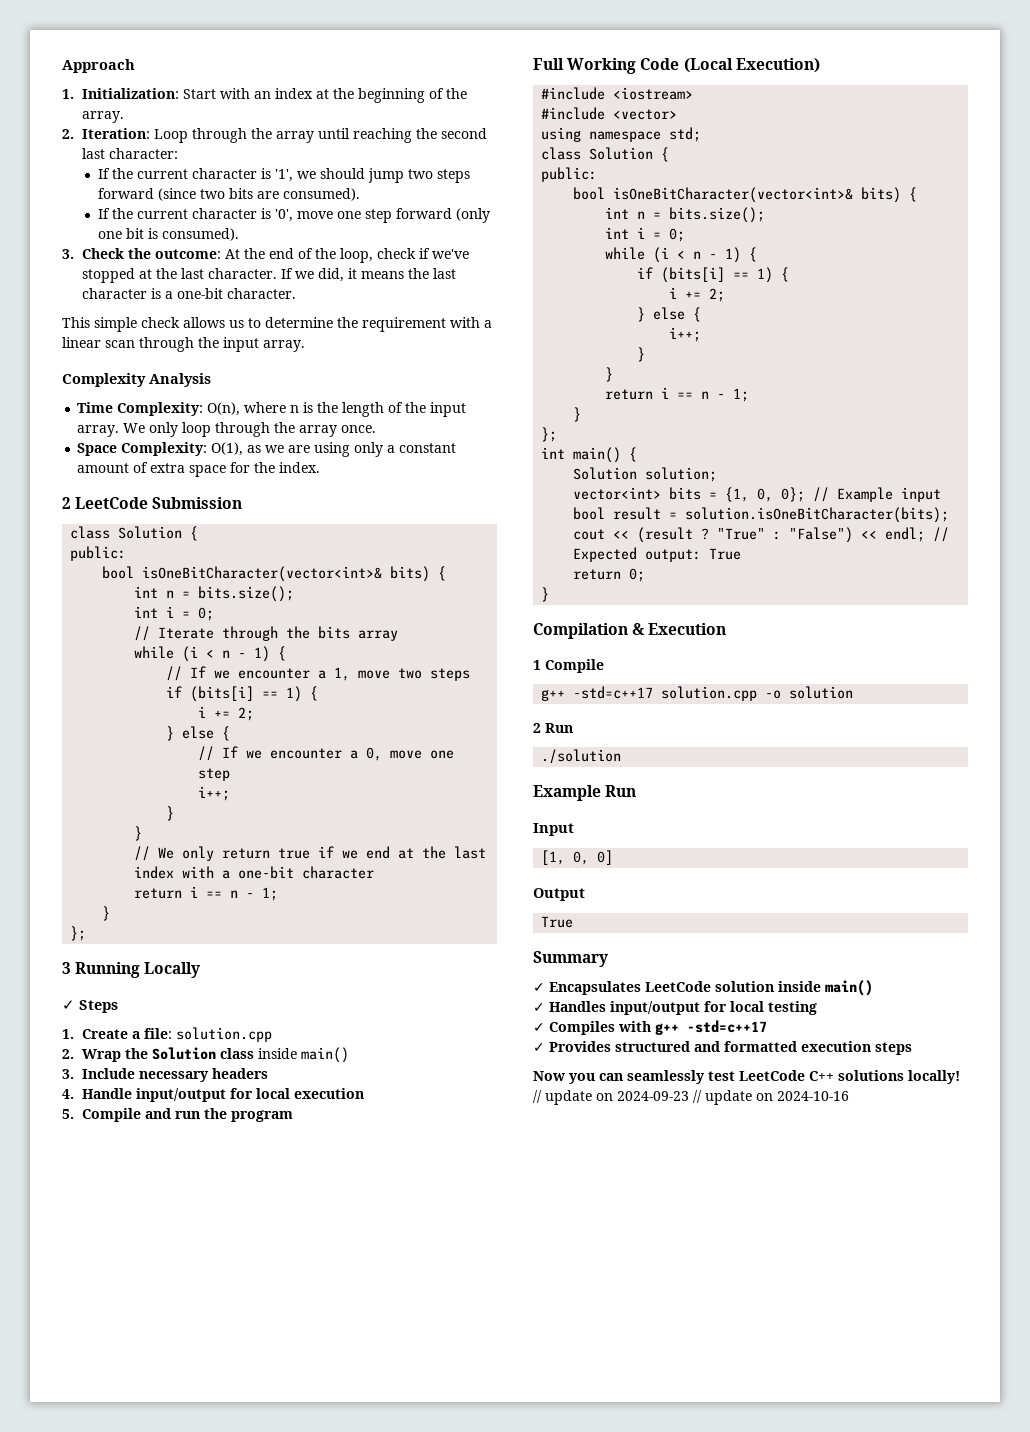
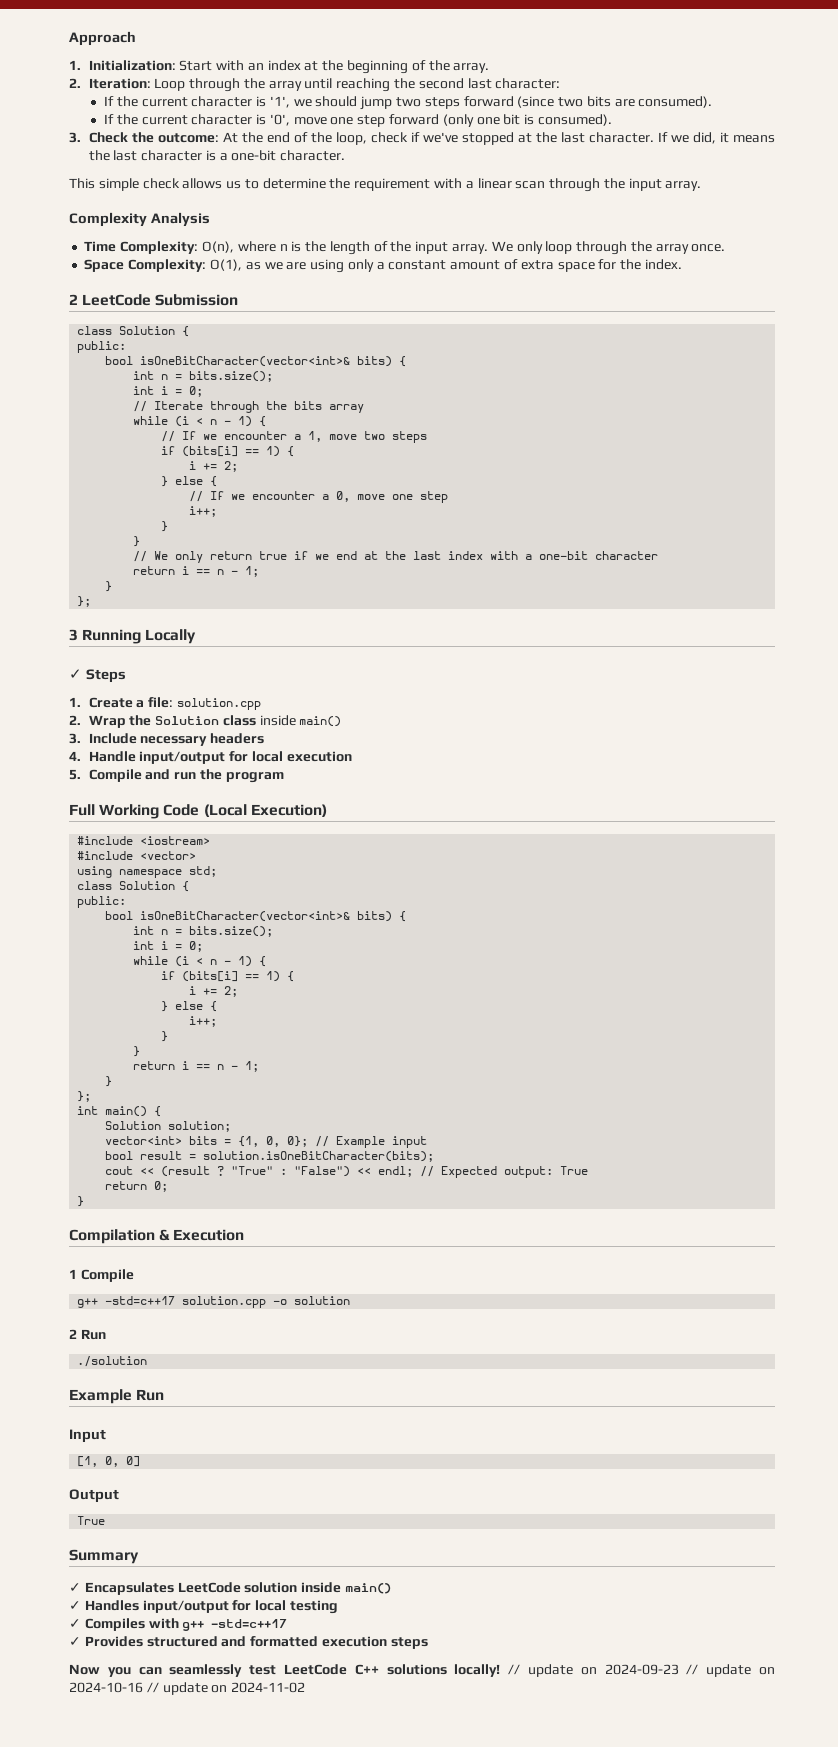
- // update on 2024-09-23 // update on 2024-10-16
+ // update on 2024-09-23 // update on 2024-10-16 // update on 2024-11-02

